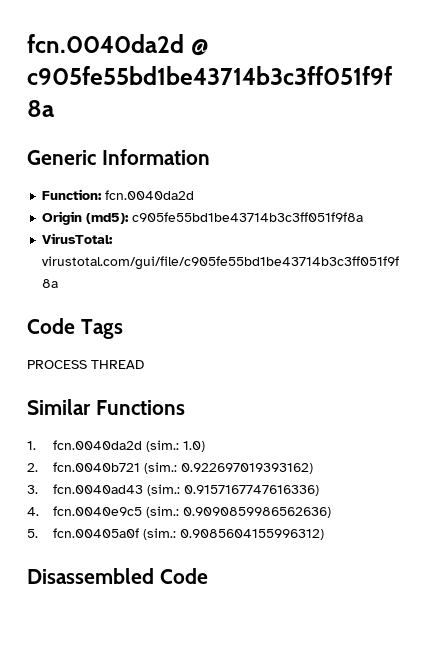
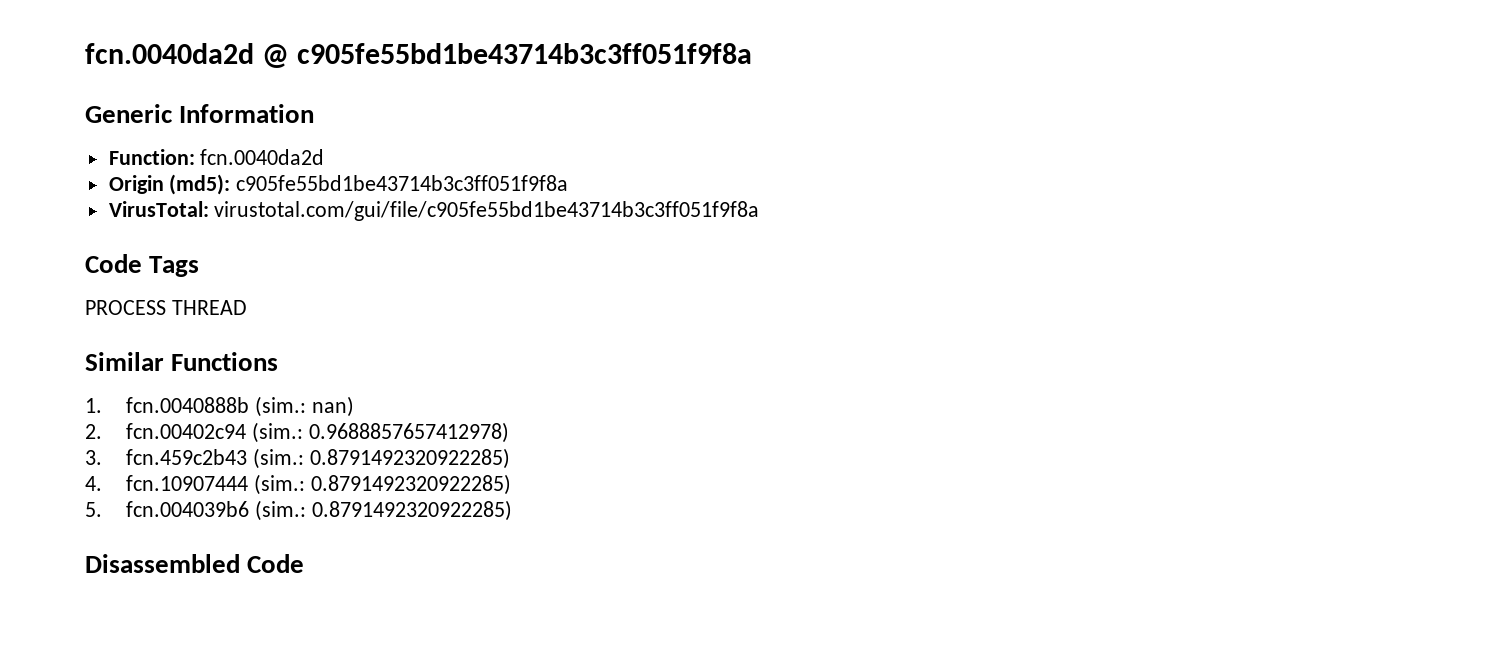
- 1. fcn.0040da2d (sim.: 1.0)
- 2. fcn.0040b721 (sim.: 0.922697019393162)
- 3. fcn.0040ad43 (sim.: 0.9157167747616336)
- 4. fcn.0040e9c5 (sim.: 0.9090859986562636)
- 5. fcn.00405a0f (sim.: 0.9085604155996312)
+ 1. fcn.0040888b (sim.: nan)
+ 2. fcn.00402c94 (sim.: 0.9688857657412978)
+ 3. fcn.459c2b43 (sim.: 0.8791492320922285)
+ 4. fcn.10907444 (sim.: 0.8791492320922285)
+ 5. fcn.004039b6 (sim.: 0.8791492320922285)

